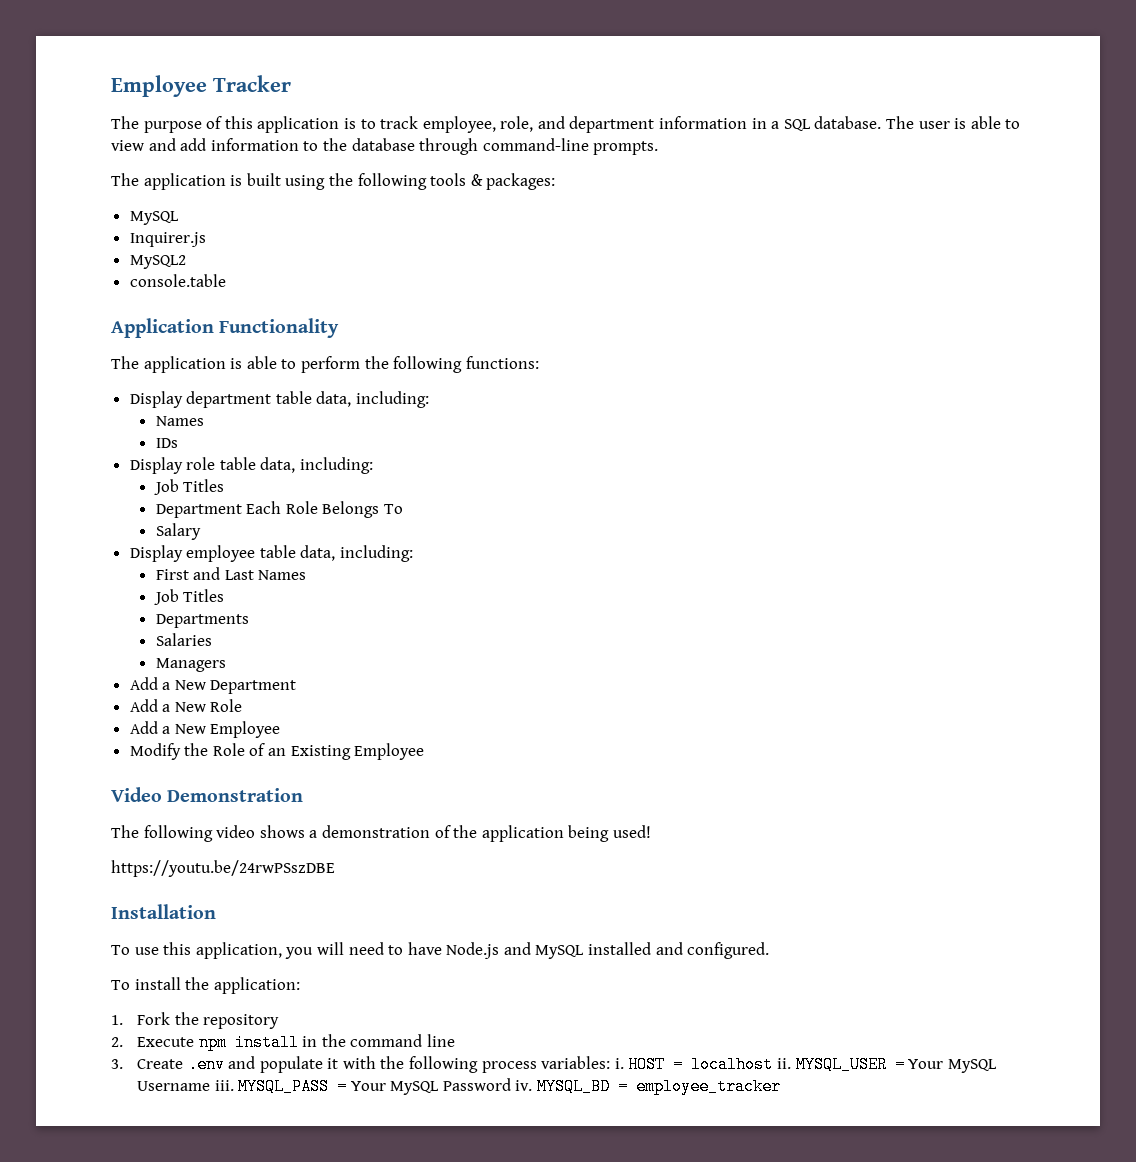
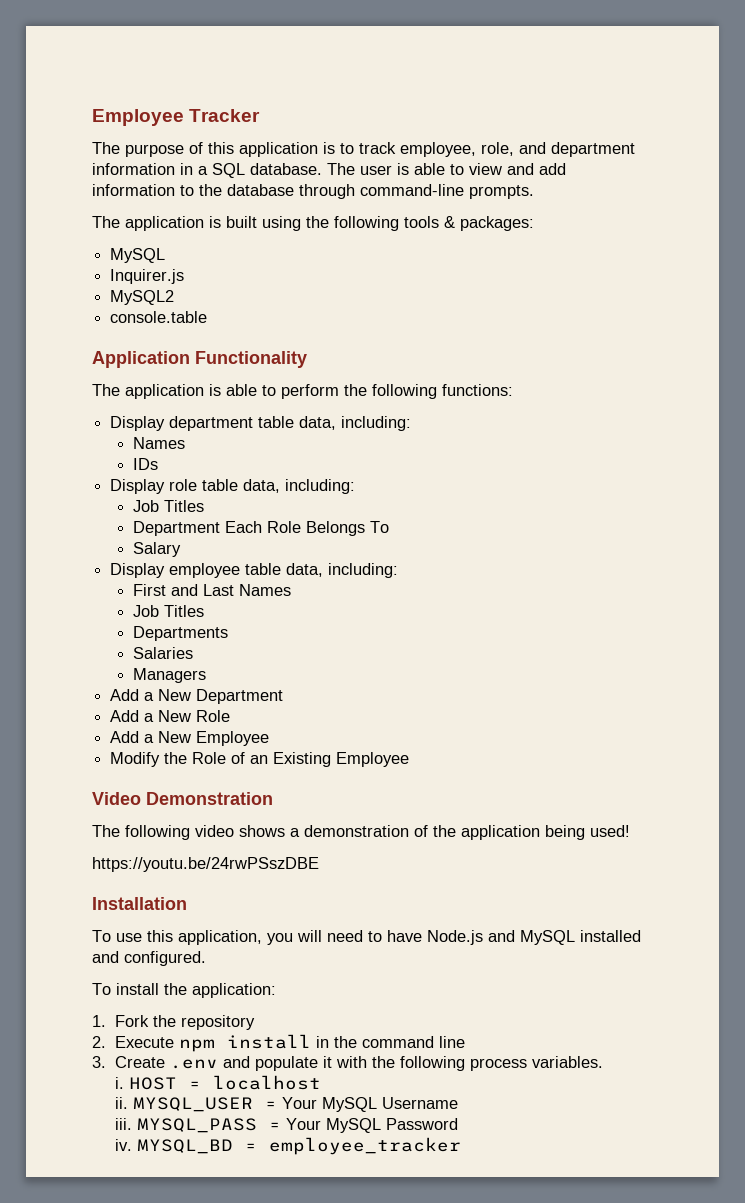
- 3. Create .env and populate it with the following process variables: i.
+ 3. Create .env and populate it with the following process variables.
+ i.
- HOST = localhost ii.
+ HOST = localhost
+ ii.
- MYSQL_USER = Your MySQL Username iii.
+ MYSQL_USER = Your MySQL Username
+ iii.
- MYSQL_PASS = Your MySQL Password iv.
+ MYSQL_PASS = Your MySQL Password
+ iv.

